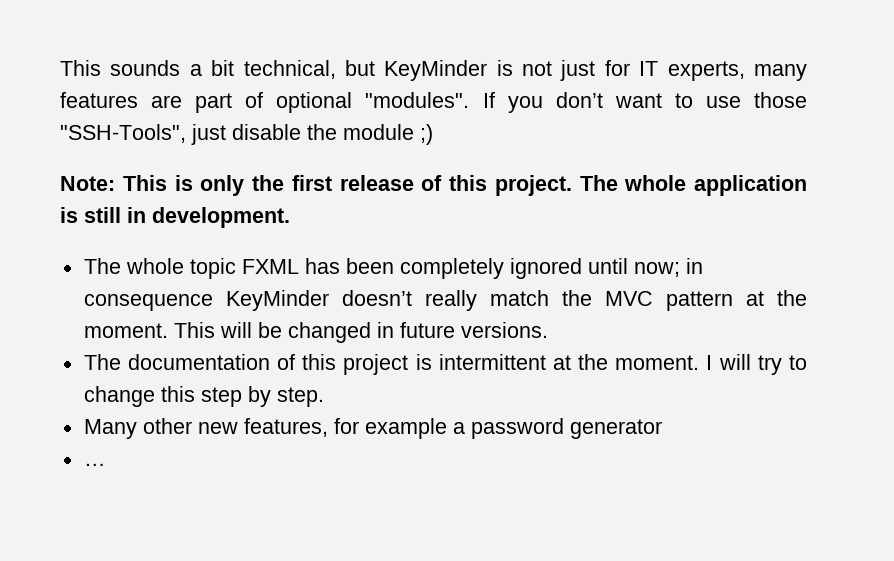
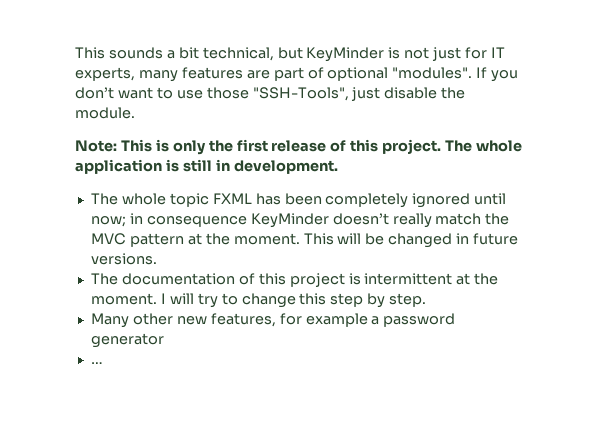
- If you don’t want to use those "SSH-Tools", just disable the module ;)
+ If you don’t want to use those "SSH-Tools", just disable the module.

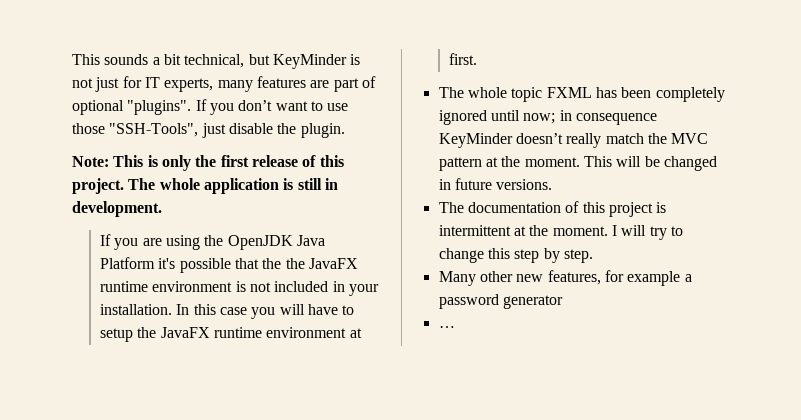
- This sounds a bit technical, but KeyMinder is not just for IT experts, many features are part of optional "modules".
+ This sounds a bit technical, but KeyMinder is not just for IT experts, many features are part of optional "plugins".
- If you don’t want to use those "SSH-Tools", just disable the module.
+ If you don’t want to use those "SSH-Tools", just disable the plugin.
+ If you are using the OpenJDK Java Platform it's possible that the the JavaFX runtime environment is not included in your installation. In this case you will have to setup the JavaFX runtime environment at first.

